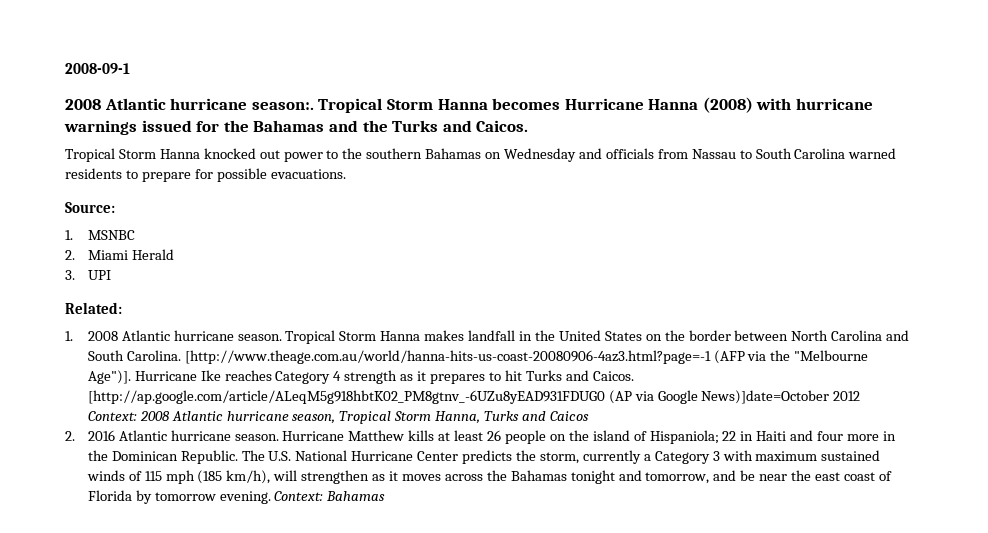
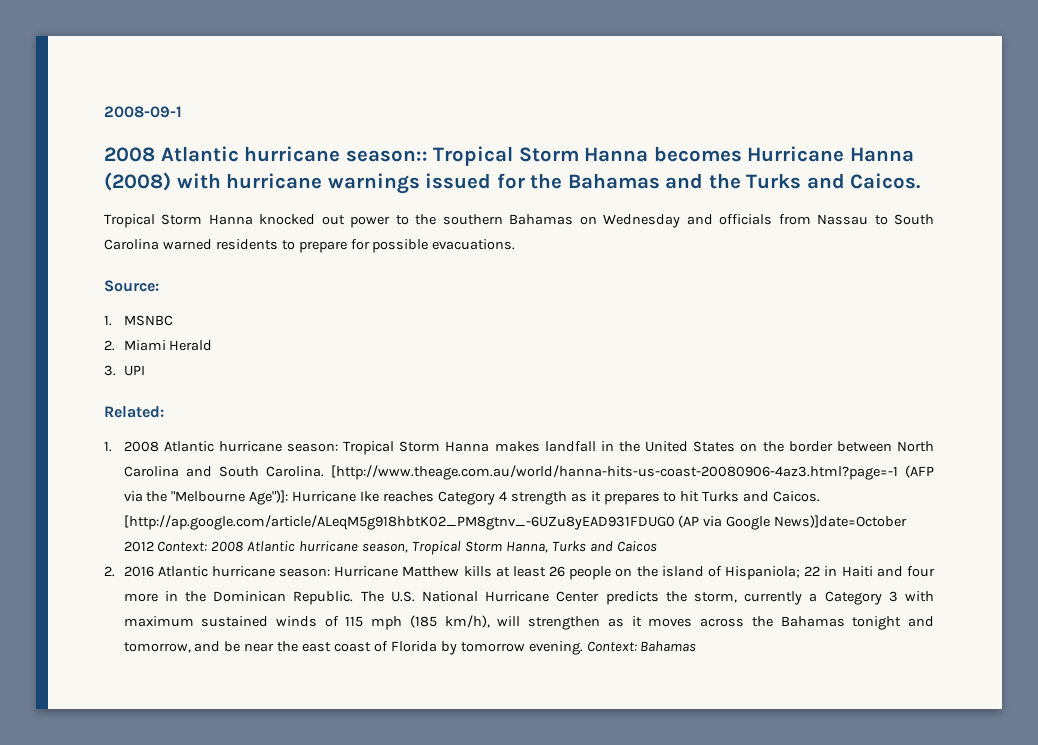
- 2008 Atlantic hurricane season:. Tropical Storm Hanna becomes Hurricane Hanna (2008) with hurricane warnings issued for the Bahamas and the Turks and Caicos.
+ 2008 Atlantic hurricane season:: Tropical Storm Hanna becomes Hurricane Hanna (2008) with hurricane warnings issued for the Bahamas and the Turks and Caicos.
- 1. 2008 Atlantic hurricane season. Tropical Storm Hanna makes landfall in the United States on the border between North Carolina and South Carolina.
+ 1. 2008 Atlantic hurricane season: Tropical Storm Hanna makes landfall in the United States on the border between North Carolina and South Carolina.
- [http://www.theage.com.au/world/hanna-hits-us-coast-20080906-4az3.html?page=-1 (AFP via the "Melbourne Age")]. Hurricane Ike reaches Category 4 strength as it prepares to hit Turks and Caicos.
+ [http://www.theage.com.au/world/hanna-hits-us-coast-20080906-4az3.html?page=-1 (AFP via the "Melbourne Age")]: Hurricane Ike reaches Category 4 strength as it prepares to hit Turks and Caicos.
- 2. 2016 Atlantic hurricane season. Hurricane Matthew kills at least 26 people on the island of Hispaniola; 22 in Haiti and four more in the Dominican Republic.
+ 2. 2016 Atlantic hurricane season: Hurricane Matthew kills at least 26 people on the island of Hispaniola; 22 in Haiti and four more in the Dominican Republic.

